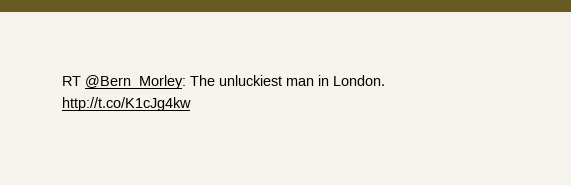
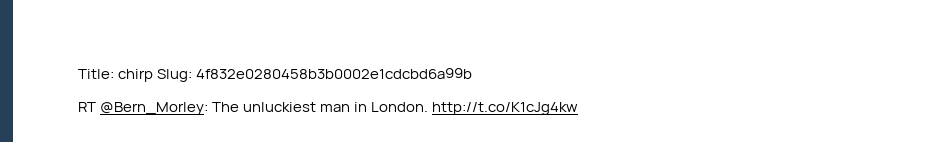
+ Title: chirp Slug: 4f832e0280458b3b0002e1cdcbd6a99b

